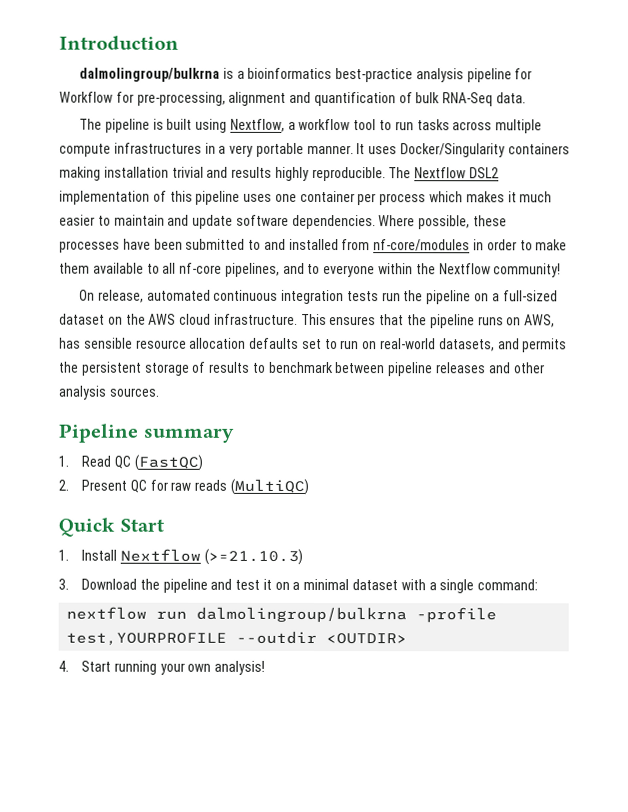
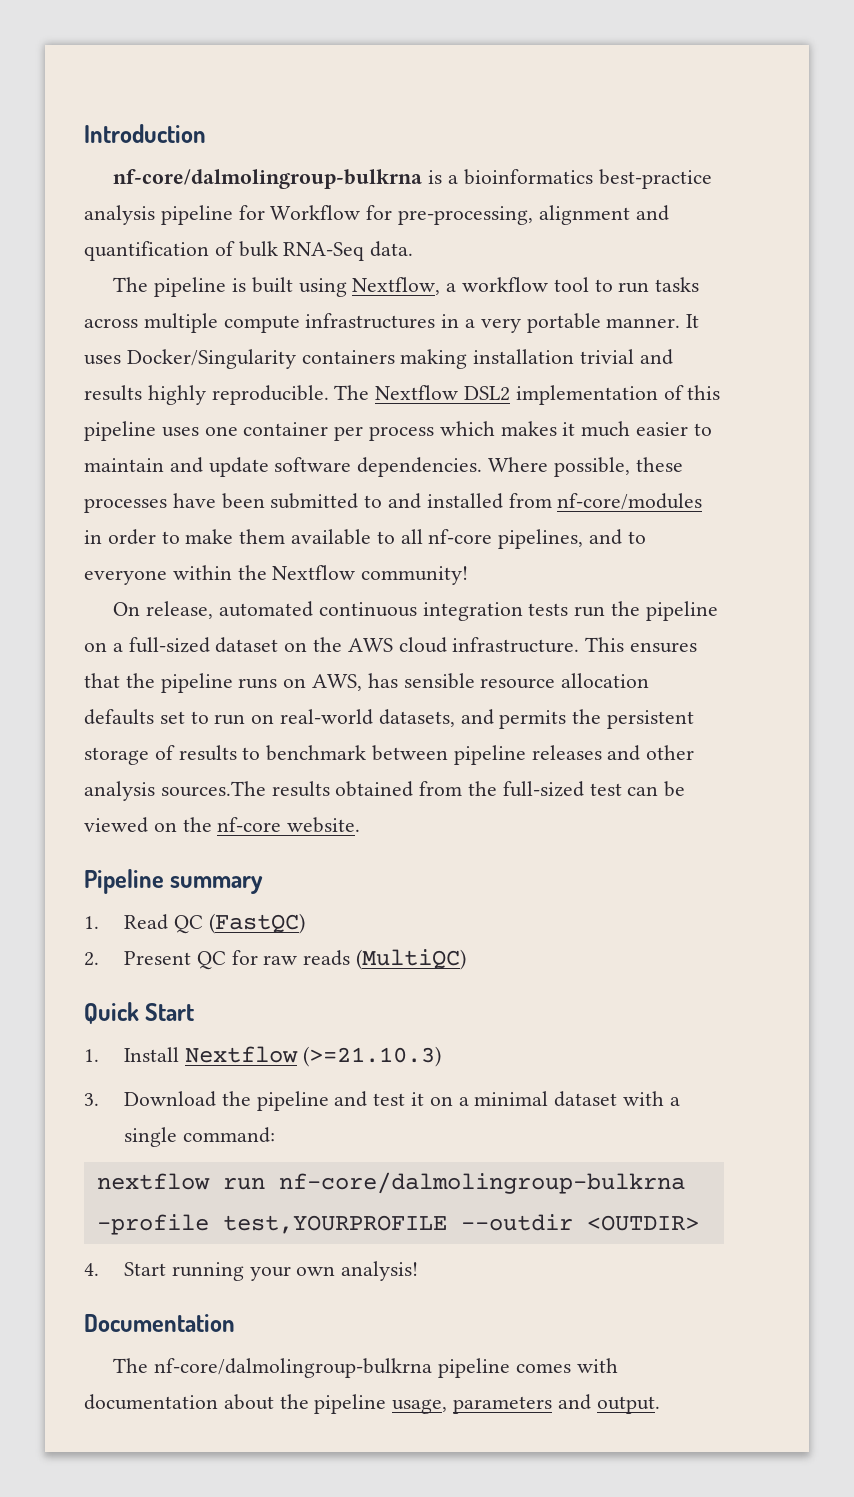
- dalmolingroup/bulkrna is a bioinformatics best-practice analysis pipeline for Workflow for pre-processing, alignment and quantification of bulk RNA-Seq data.
+ nf-core/dalmolingroup-bulkrna is a bioinformatics best-practice analysis pipeline for Workflow for pre-processing, alignment and quantification of bulk RNA-Seq data.
- This ensures that the pipeline runs on AWS, has sensible resource allocation defaults set to run on real-world datasets, and permits the persistent storage of results to benchmark between pipeline releases and other analysis sources.
+ This ensures that the pipeline runs on AWS, has sensible resource allocation defaults set to run on real-world datasets, and permits the persistent storage of results to benchmark between pipeline releases and other analysis sources.The results obtained from the full-sized test can be viewed on the nf-core website.
- nextflow run dalmolingroup/bulkrna -profile test,YOURPROFILE --outdir <OUTDIR>
+ nextflow run nf-core/dalmolingroup-bulkrna -profile test,YOURPROFILE --outdir <OUTDIR>
+ Documentation
+ The nf-core/dalmolingroup-bulkrna pipeline comes with documentation about the pipeline usage, parameters and output.

